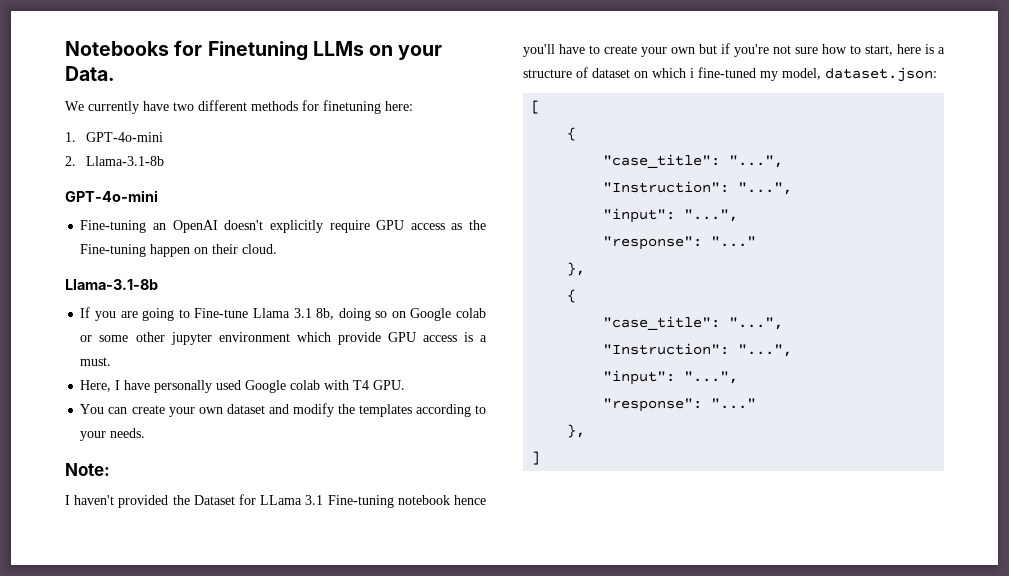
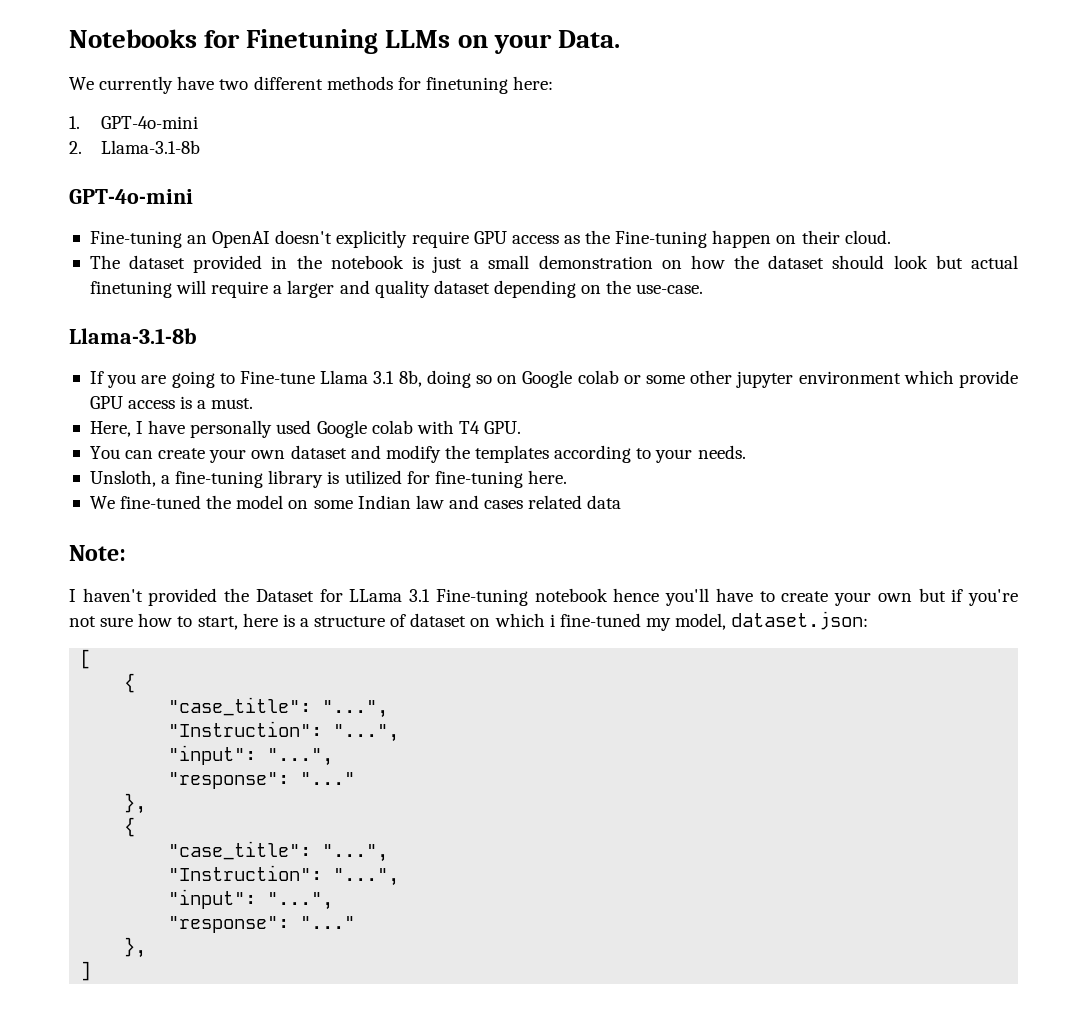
+ The dataset provided in the notebook is just a small demonstration on how the dataset should look but actual finetuning will require a larger and quality dataset depending on the use-case.
+ Unsloth, a fine-tuning library is utilized for fine-tuning here.
+ We fine-tuned the model on some Indian law and cases related data

